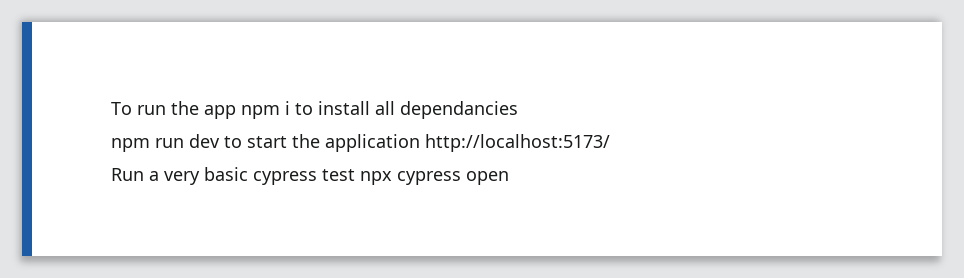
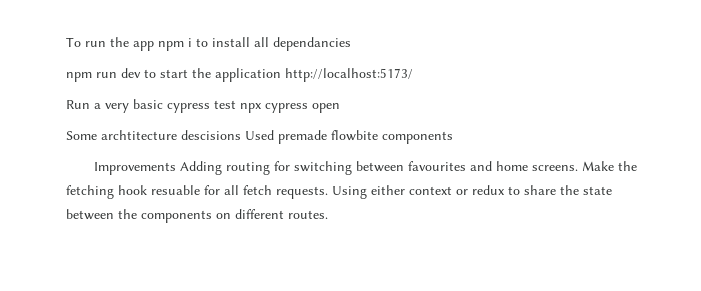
+ Some archtitecture descisions Used premade flowbite components
+ Improvements Adding routing for switching between favourites and home screens. Make the fetching hook resuable for all fetch requests. Using either context or redux to share the state between the components on different routes.

